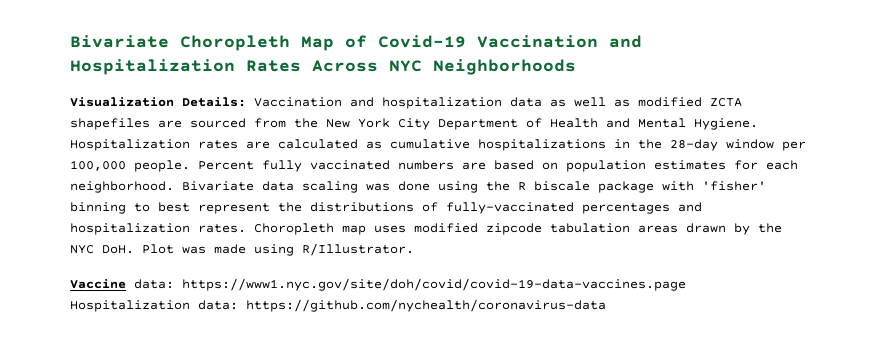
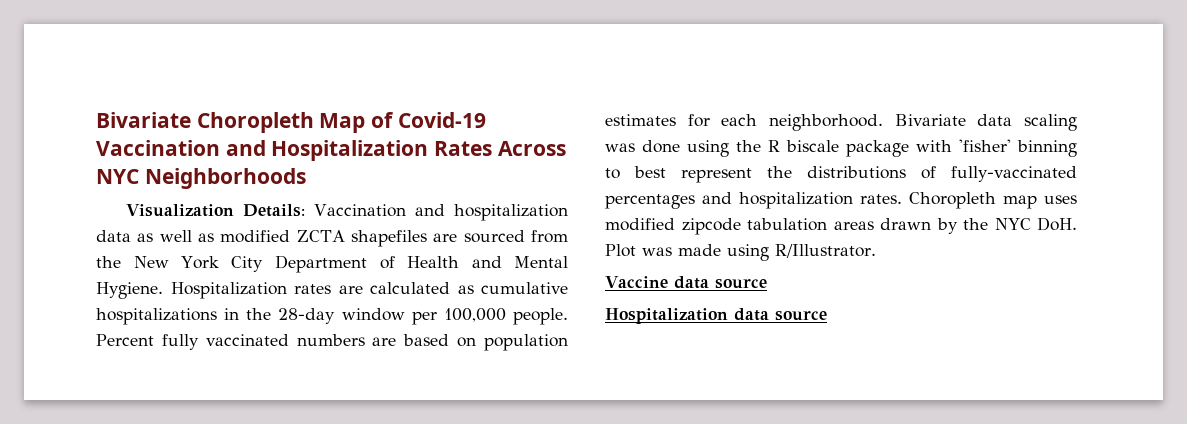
- Vaccine data: https://www1.nyc.gov/site/doh/covid/covid-19-data-vaccines.page Hospitalization data: https://github.com/nychealth/coronavirus-data
+ Vaccine data source
+ Hospitalization data source

